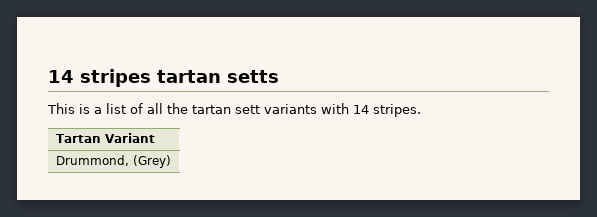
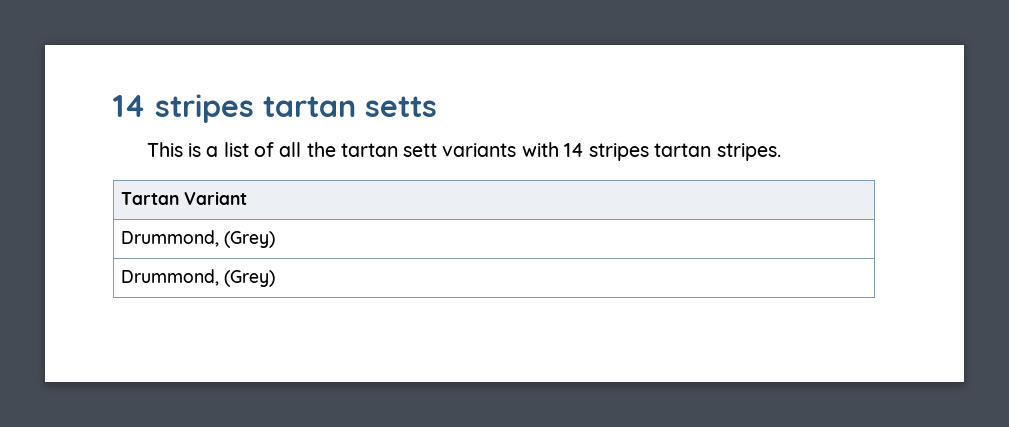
- This is a list of all the tartan sett variants with 14 stripes.
+ This is a list of all the tartan sett variants with 14 stripes tartan stripes.
  Tartan Variant
+ Drummond, (Grey)

